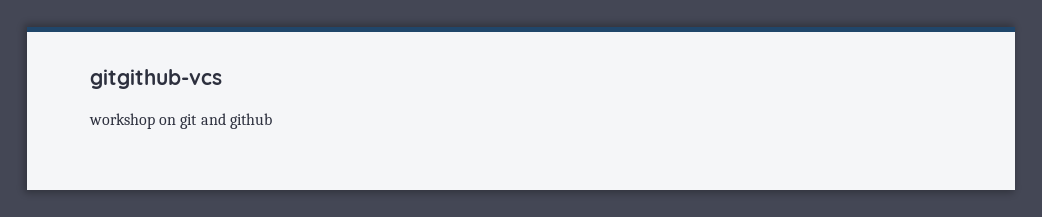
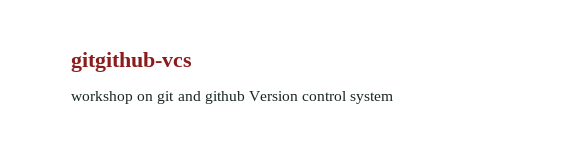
- workshop on git and github
+ workshop on git and github Version control system

